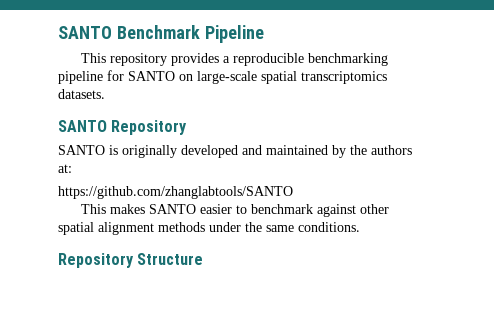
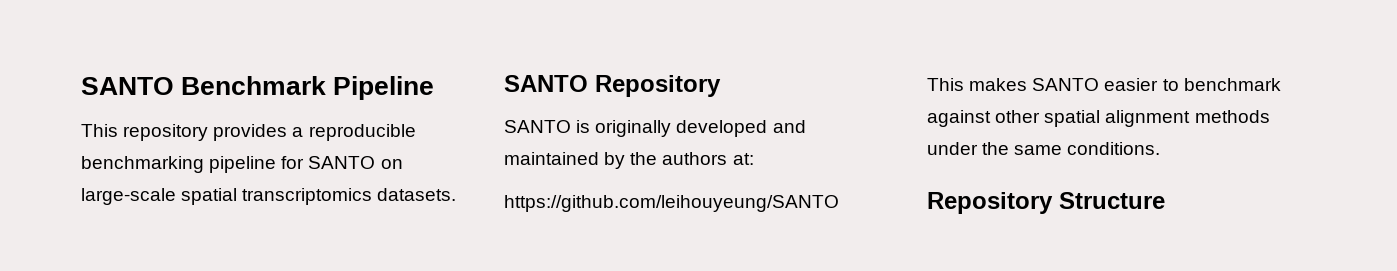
- https://github.com/zhanglabtools/SANTO
+ https://github.com/leihouyeung/SANTO

